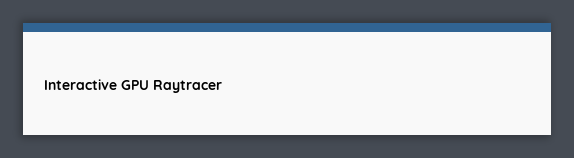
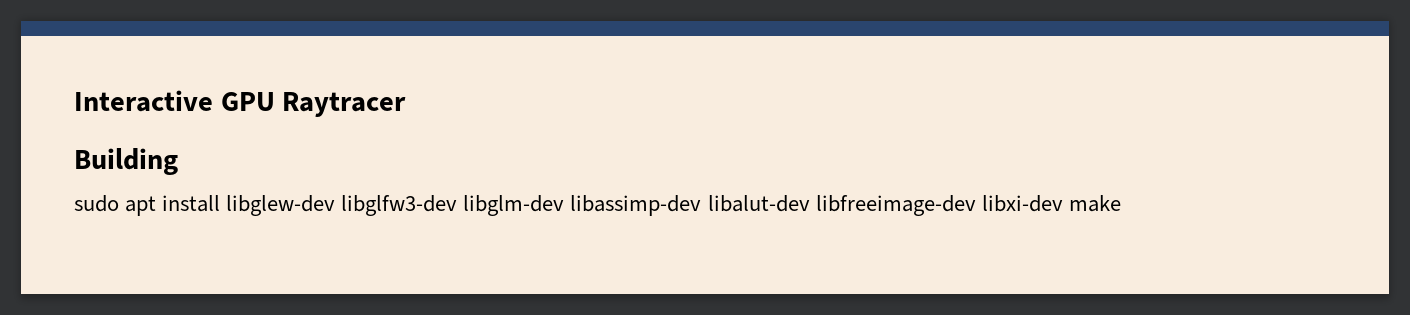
+ Building
+ sudo apt install libglew-dev libglfw3-dev libglm-dev libassimp-dev libalut-dev libfreeimage-dev libxi-dev make

